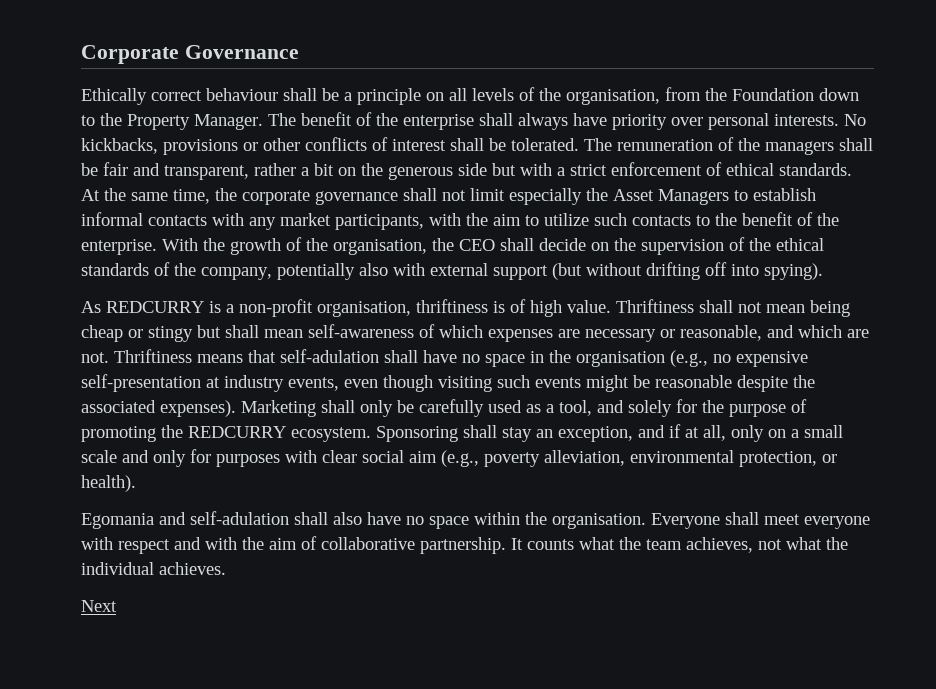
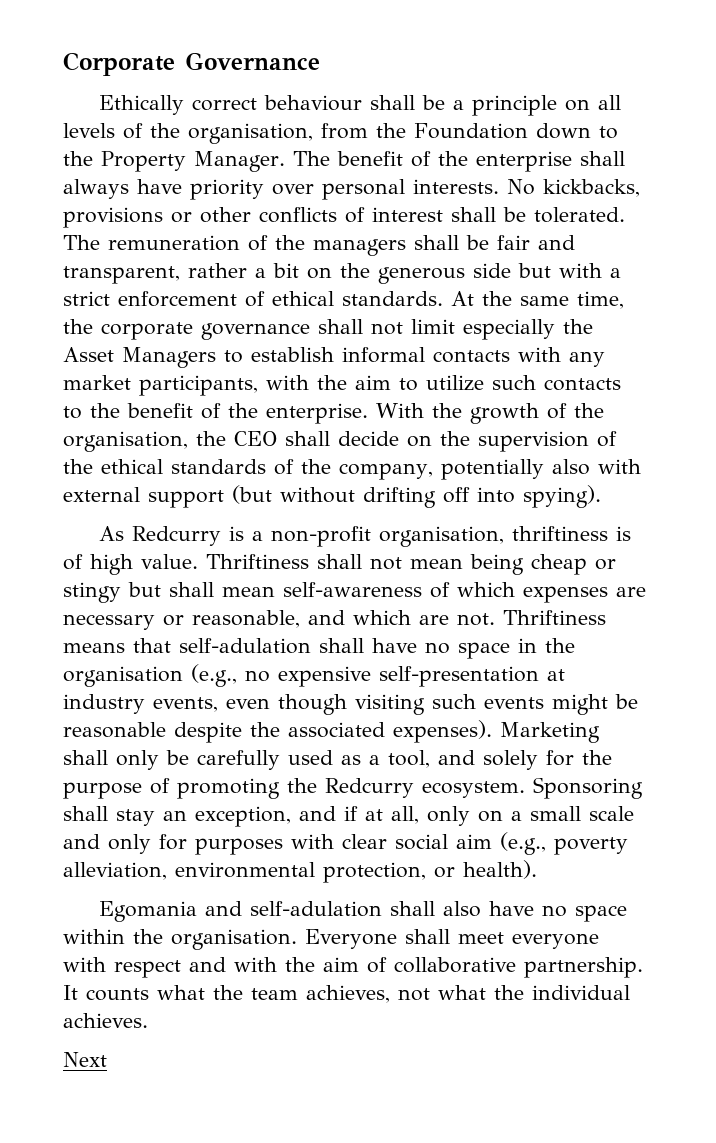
- As REDCURRY is a non-profit organisation, thriftiness is of high value.
+ As Redcurry is a non-profit organisation, thriftiness is of high value.
- Marketing shall only be carefully used as a tool, and solely for the purpose of promoting the REDCURRY ecosystem.
+ Marketing shall only be carefully used as a tool, and solely for the purpose of promoting the Redcurry ecosystem.

